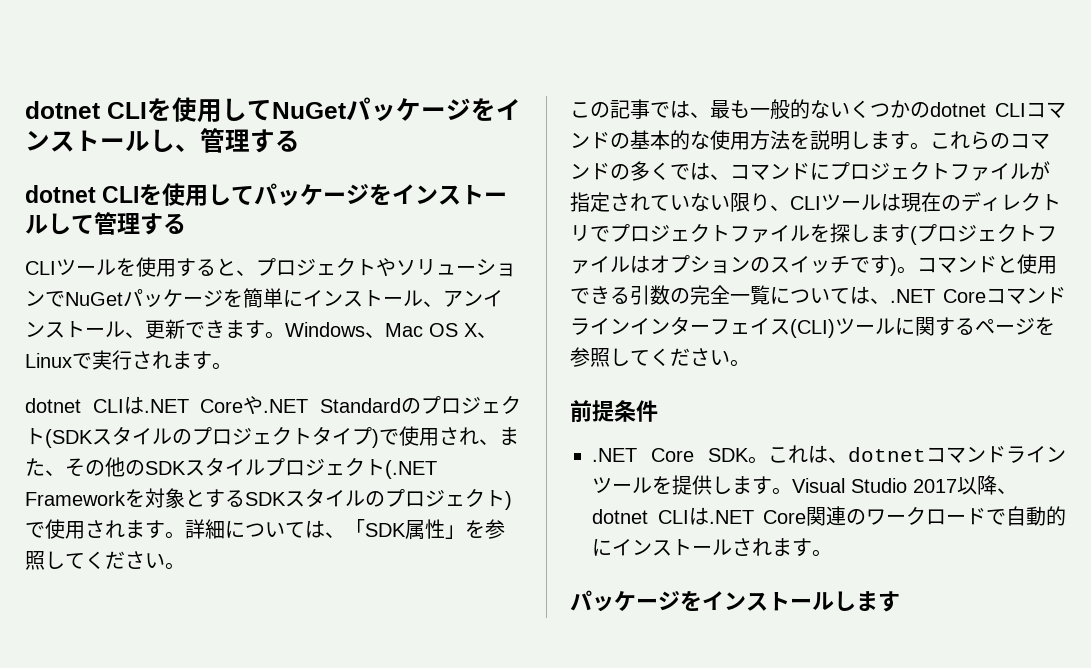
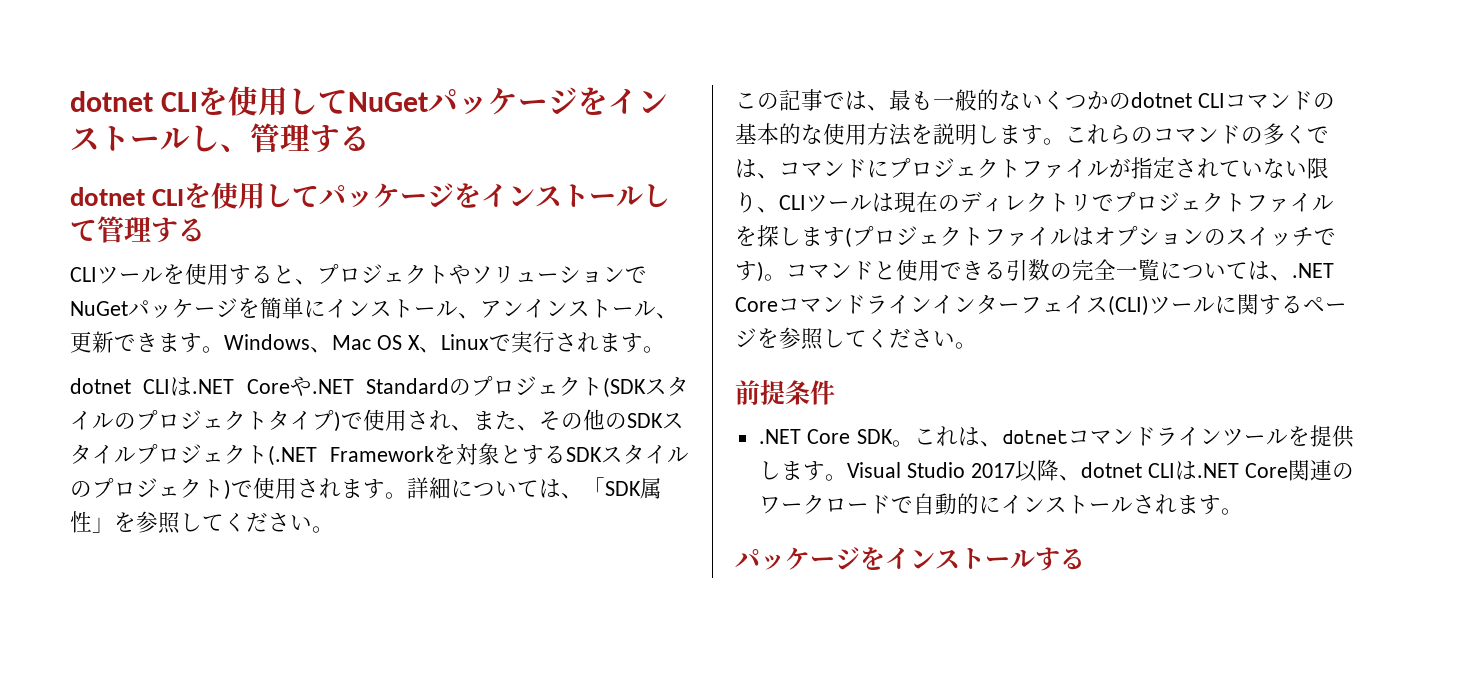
- パッケージをインストールします
+ パッケージをインストールする

